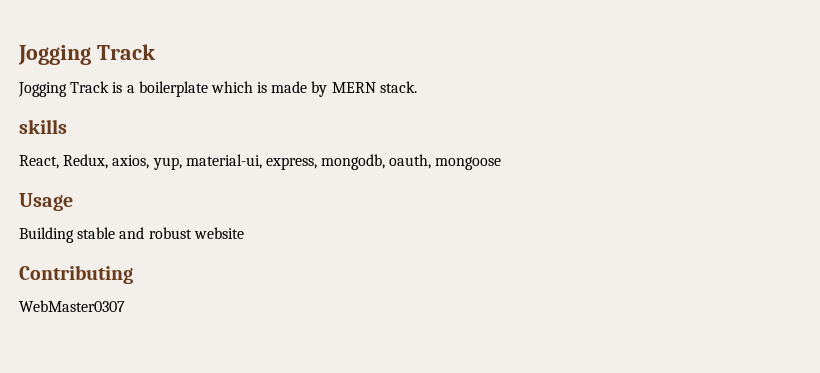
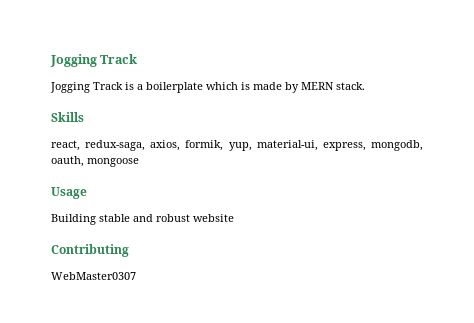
- skills
- React, Redux, axios, yup, material-ui, express, mongodb, oauth, mongoose
+ Skills
+ react, redux-saga, axios, formik, yup, material-ui, express, mongodb, oauth, mongoose

